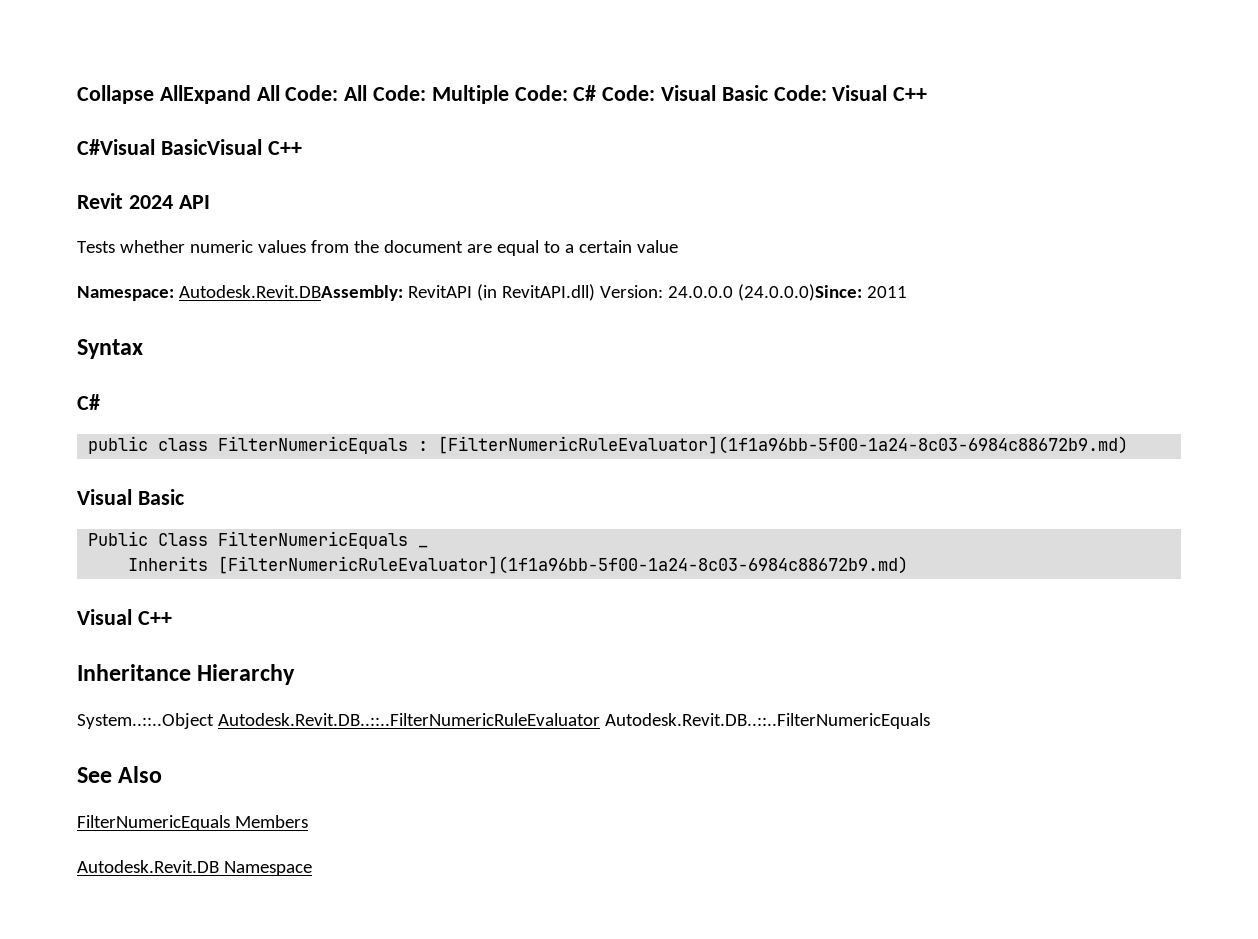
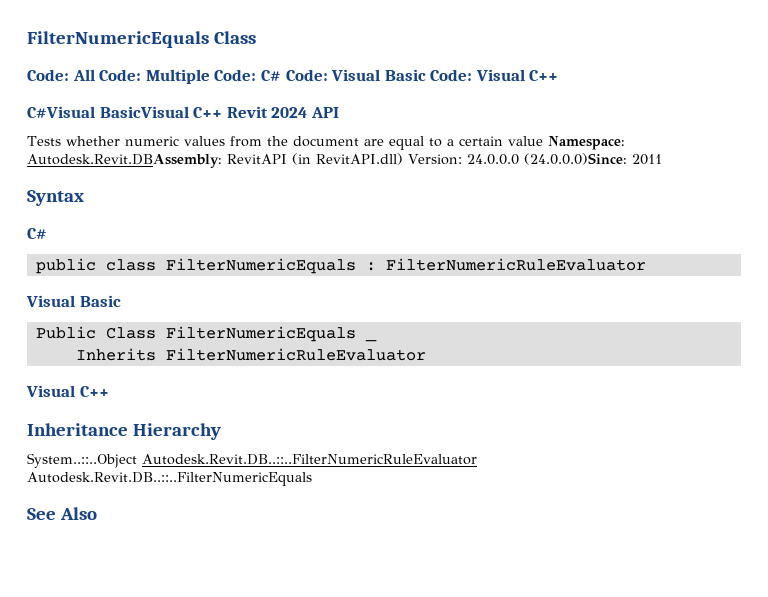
- Collapse AllExpand All Code: All Code: Multiple Code: C# Code: Visual Basic Code: Visual C++
+ FilterNumericEquals Class
+ Code: All Code: Multiple Code: C# Code: Visual Basic Code: Visual C++
- C#Visual BasicVisual C++
- Revit 2024 API
+ C#Visual BasicVisual C++ Revit 2024 API
- Tests whether numeric values from the document are equal to a certain value
- Namespace: Autodesk.Revit.DBAssembly: RevitAPI (in RevitAPI.dll) Version: 24.0.0.0 (24.0.0.0)Since: 2011
+ Tests whether numeric values from the document are equal to a certain value Namespace: Autodesk.Revit.DBAssembly: RevitAPI (in RevitAPI.dll) Version: 24.0.0.0 (24.0.0.0)Since: 2011
- public class FilterNumericEquals : [FilterNumericRuleEvaluator](1f1a96bb-5f00-1a24-8c03-6984c88672b9.md)
+ public class FilterNumericEquals : FilterNumericRuleEvaluator
- Inherits [FilterNumericRuleEvaluator](1f1a96bb-5f00-1a24-8c03-6984c88672b9.md)
+ Inherits FilterNumericRuleEvaluator
- FilterNumericEquals Members
- Autodesk.Revit.DB Namespace

